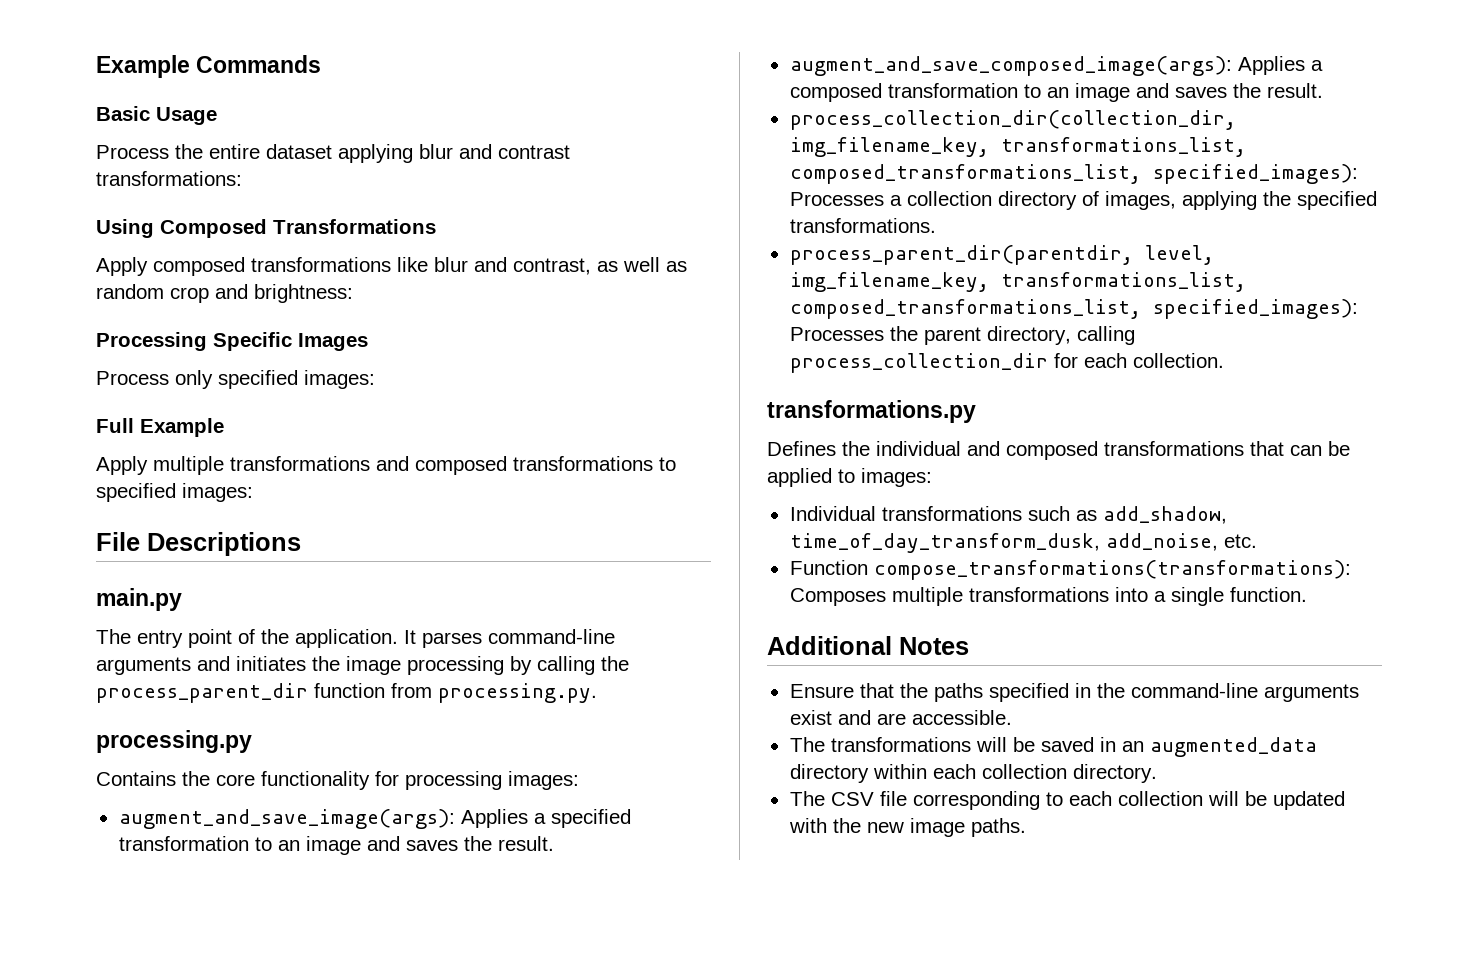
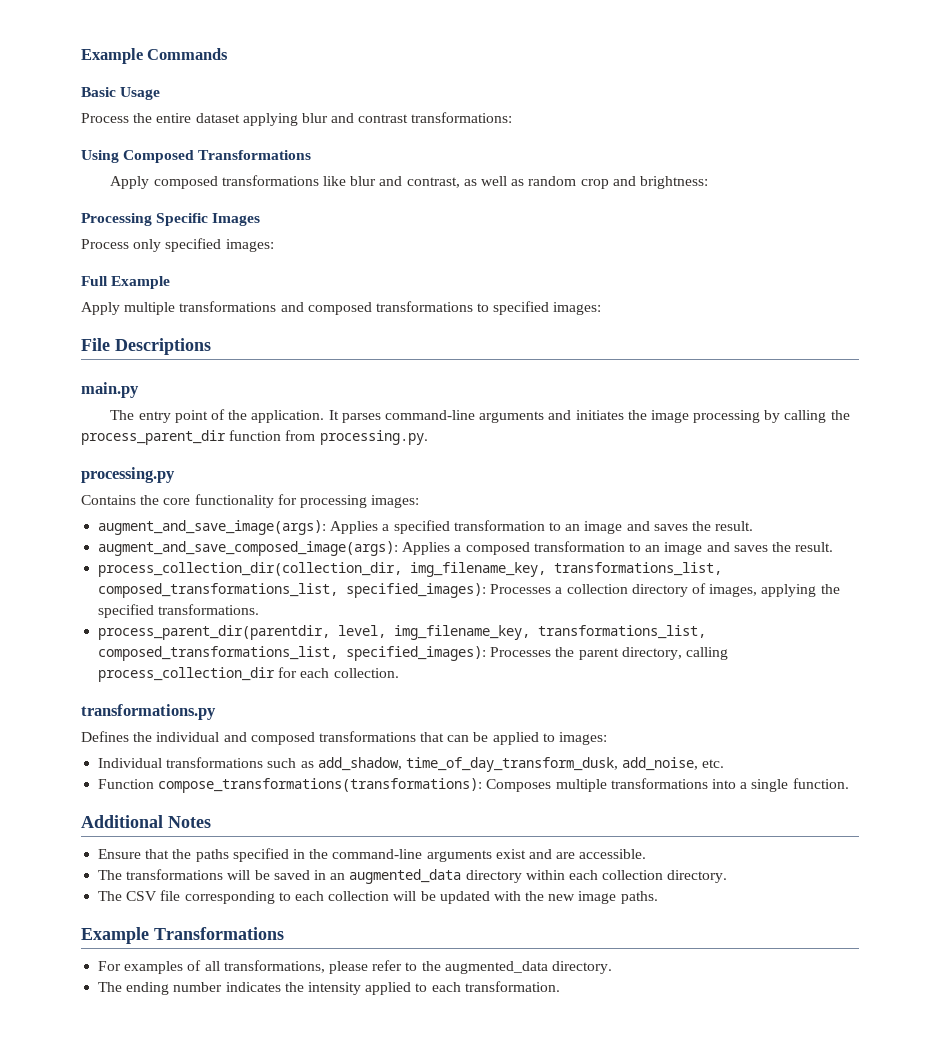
+ Example Transformations
+ For examples of all transformations, please refer to the augmented_data directory.
+ The ending number indicates the intensity applied to each transformation.

